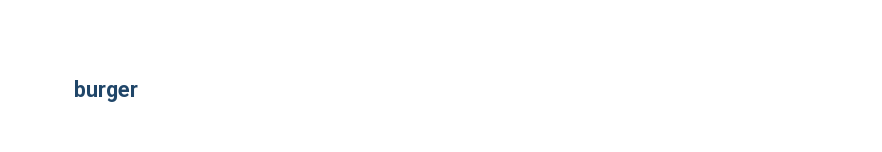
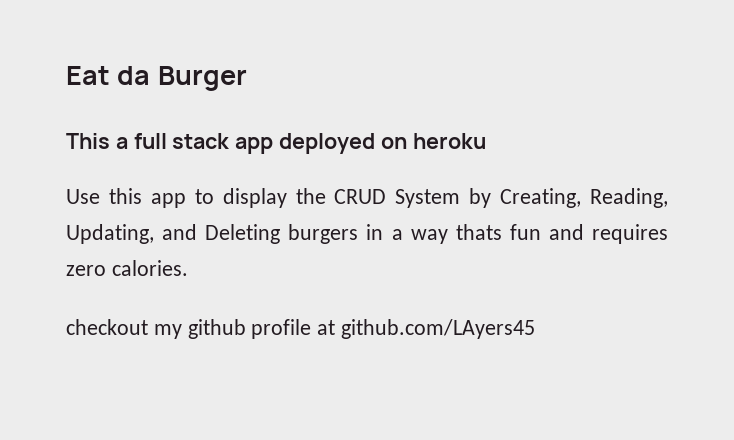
- burger
+ Eat da Burger
+ This a full stack app deployed on heroku
+ Use this app to display the CRUD System by Creating, Reading, Updating, and Deleting burgers in a way thats fun and requires zero calories.
+ checkout my github profile at github.com/LAyers45

